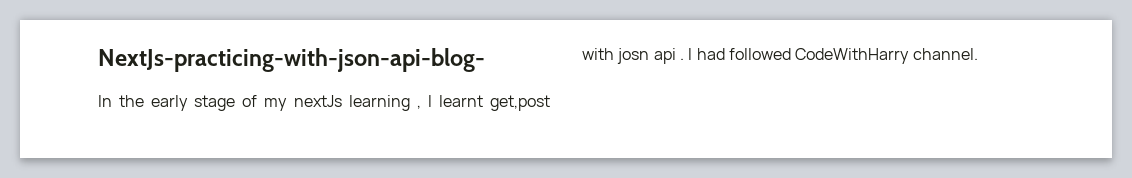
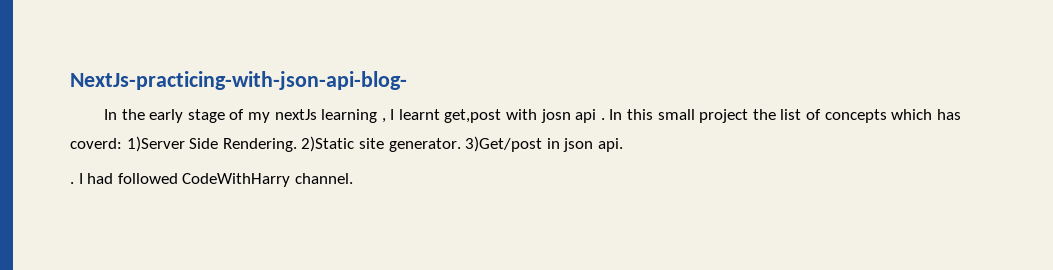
+ In this small project the list of concepts which has coverd: 1)Server Side Rendering. 2)Static site generator. 3)Get/post in json api.
+ .

